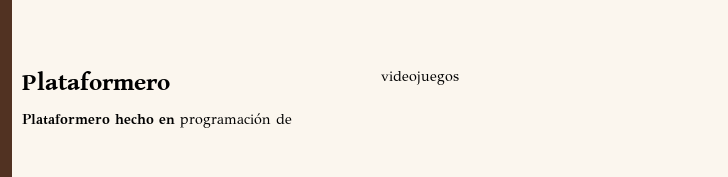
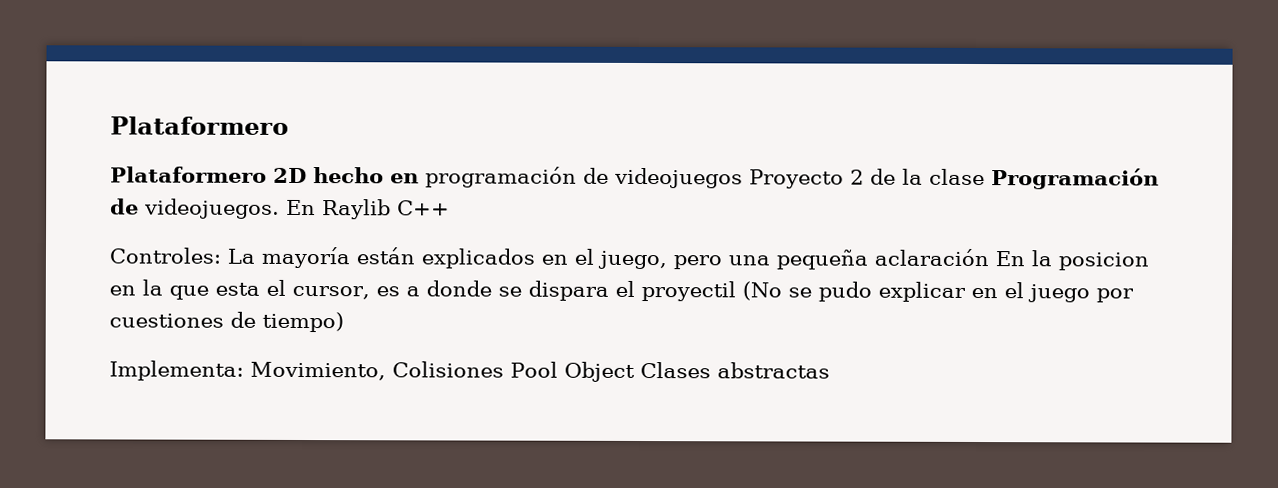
- Plataformero hecho en programación de videojuegos
+ Plataformero 2D hecho en programación de videojuegos Proyecto 2 de la clase Programación de videojuegos. En Raylib C++
+ Controles: La mayoría están explicados en el juego, pero una pequeña aclaración En la posicion en la que esta el cursor, es a donde se dispara el proyectil (No se pudo explicar en el juego por cuestiones de tiempo)
+ Implementa: Movimiento, Colisiones Pool Object Clases abstractas

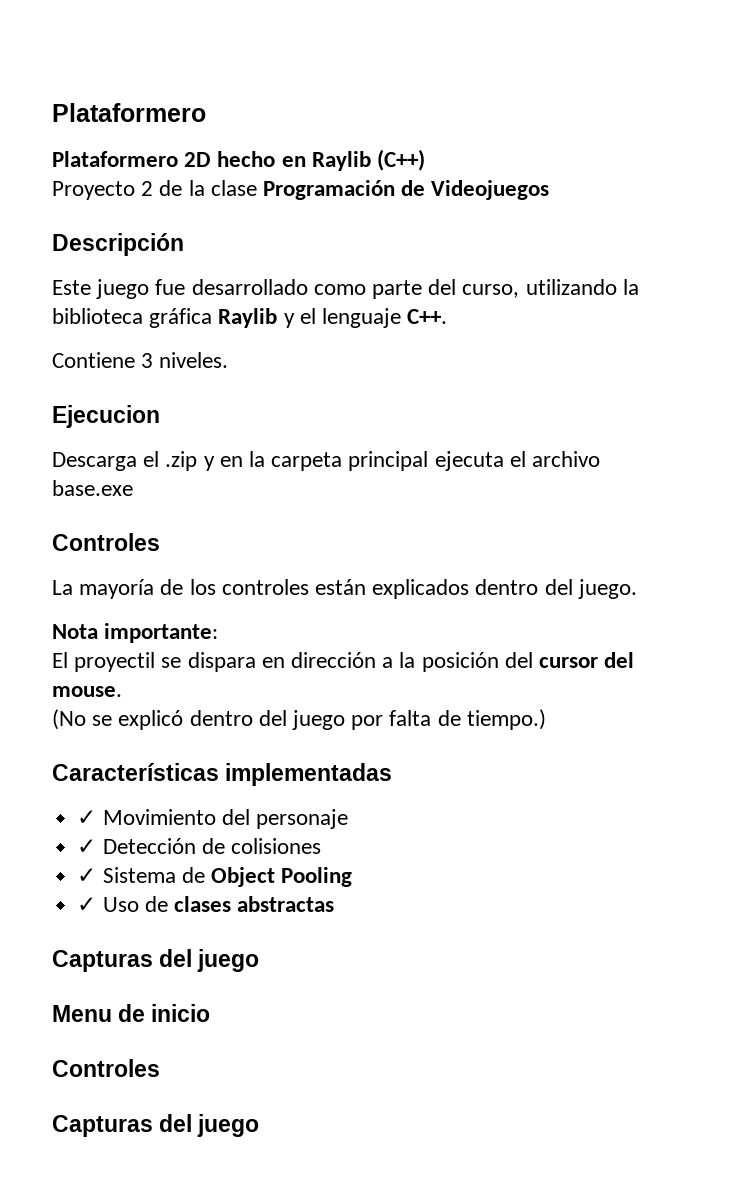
- Plataformero 2D hecho en programación de videojuegos Proyecto 2 de la clase Programación de videojuegos. En Raylib C++
- Controles: La mayoría están explicados en el juego, pero una pequeña aclaración En la posicion en la que esta el cursor, es a donde se dispara el proyectil (No se pudo explicar en el juego por cuestiones de tiempo)
- Implementa: Movimiento, Colisiones Pool Object Clases abstractas
+ Plataformero 2D hecho en Raylib (C++)
+ Proyecto 2 de la clase Programación de Videojuegos
+ Descripción
+ Este juego fue desarrollado como parte del curso, utilizando la biblioteca gráfica Raylib y el lenguaje C++.
+ Contiene 3 niveles.
+ Ejecucion
+ Descarga el .zip y en la carpeta principal ejecuta el archivo base.exe
+ Controles
+ La mayoría de los controles están explicados dentro del juego.
+ Nota importante:
+ El proyectil se dispara en dirección a la posición del cursor del mouse.
+ (No se explicó dentro del juego por falta de tiempo.)
+ Características implementadas
+ ✓ Movimiento del personaje
+ ✓ Detección de colisiones
+ ✓ Sistema de Object Pooling
+ ✓ Uso de clases abstractas
+ Capturas del juego
+ Menu de inicio
+ Controles
+ Capturas del juego

